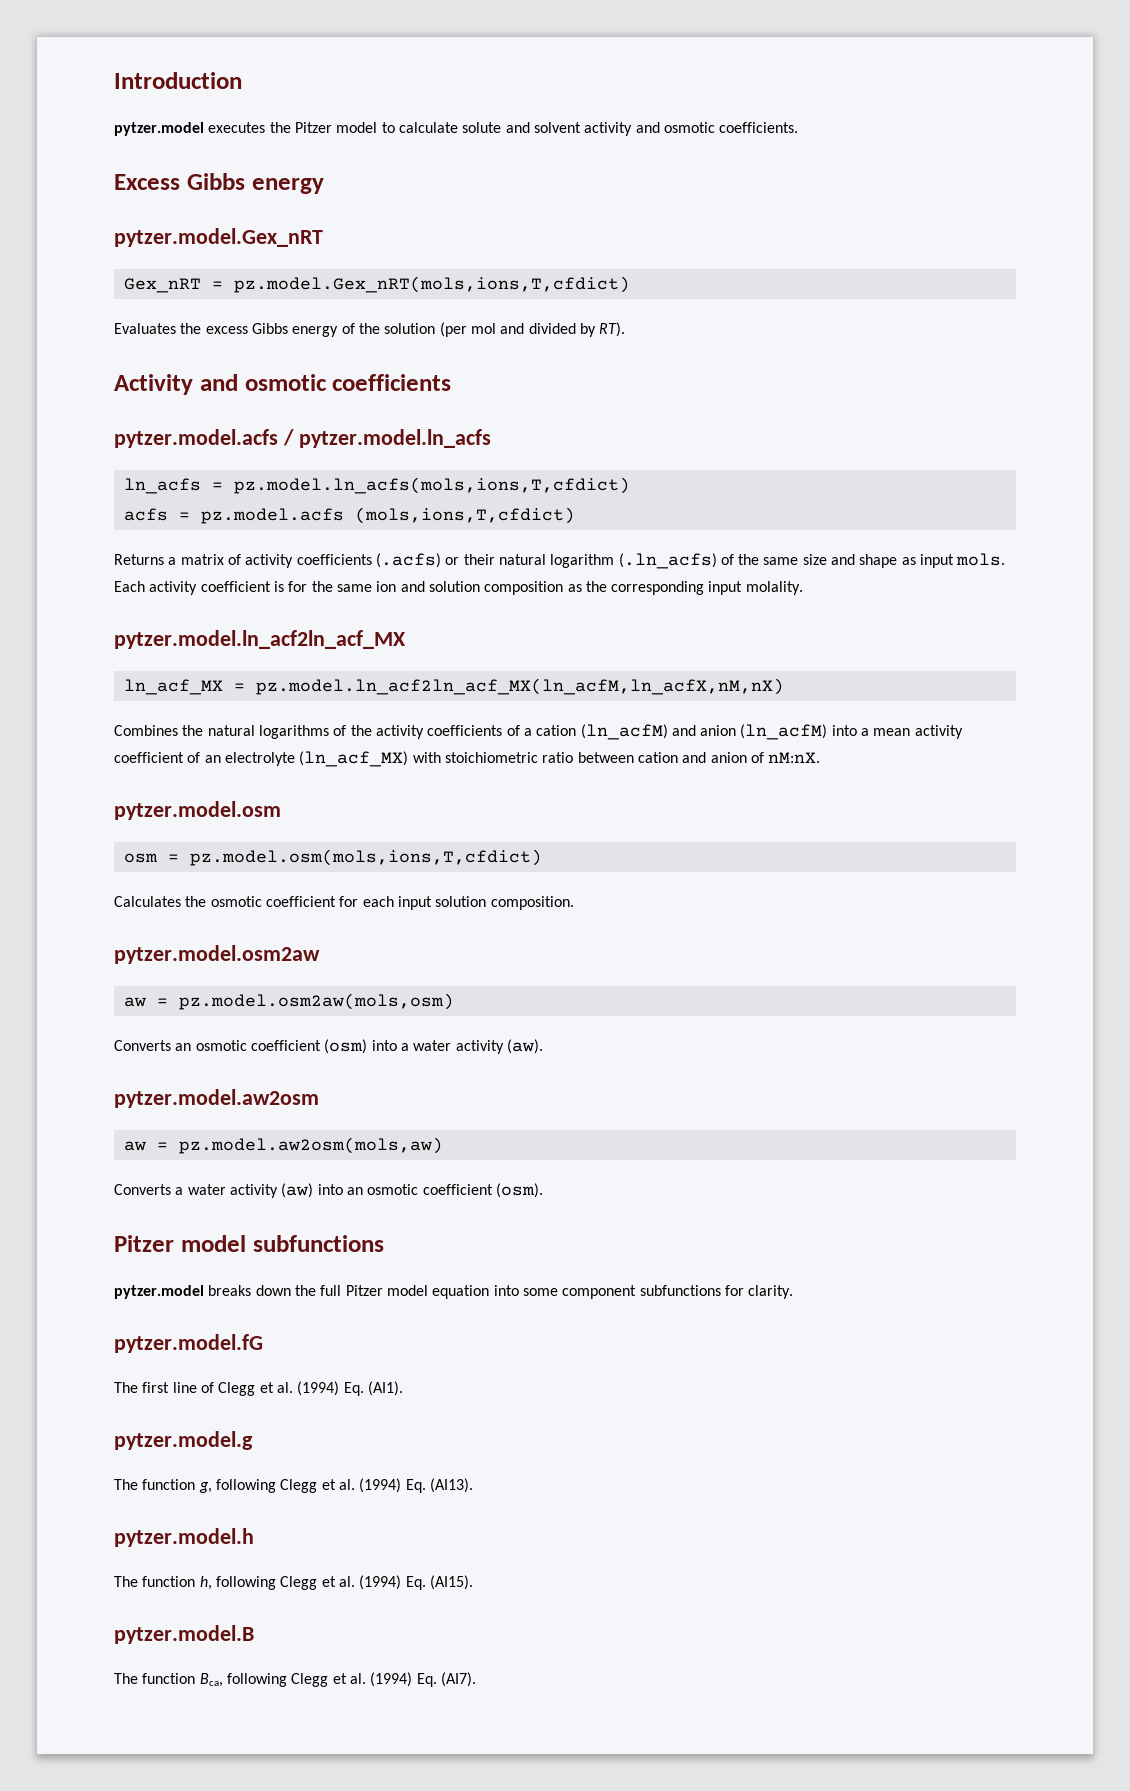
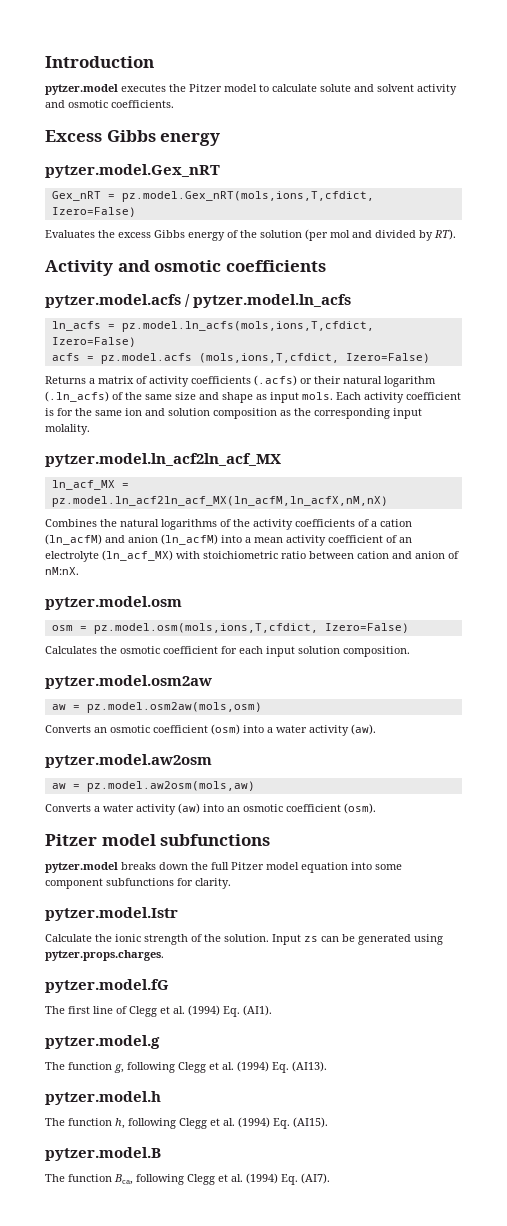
- Gex_nRT = pz.model.Gex_nRT(mols,ions,T,cfdict)
+ Gex_nRT = pz.model.Gex_nRT(mols,ions,T,cfdict, Izero=False)
- ln_acfs = pz.model.ln_acfs(mols,ions,T,cfdict)
+ ln_acfs = pz.model.ln_acfs(mols,ions,T,cfdict, Izero=False)
- acfs = pz.model.acfs (mols,ions,T,cfdict)
+ acfs = pz.model.acfs (mols,ions,T,cfdict, Izero=False)
- osm = pz.model.osm(mols,ions,T,cfdict)
+ osm = pz.model.osm(mols,ions,T,cfdict, Izero=False)
+ pytzer.model.Istr
+ Calculate the ionic strength of the solution. Input zs can be generated using pytzer.props.charges.

